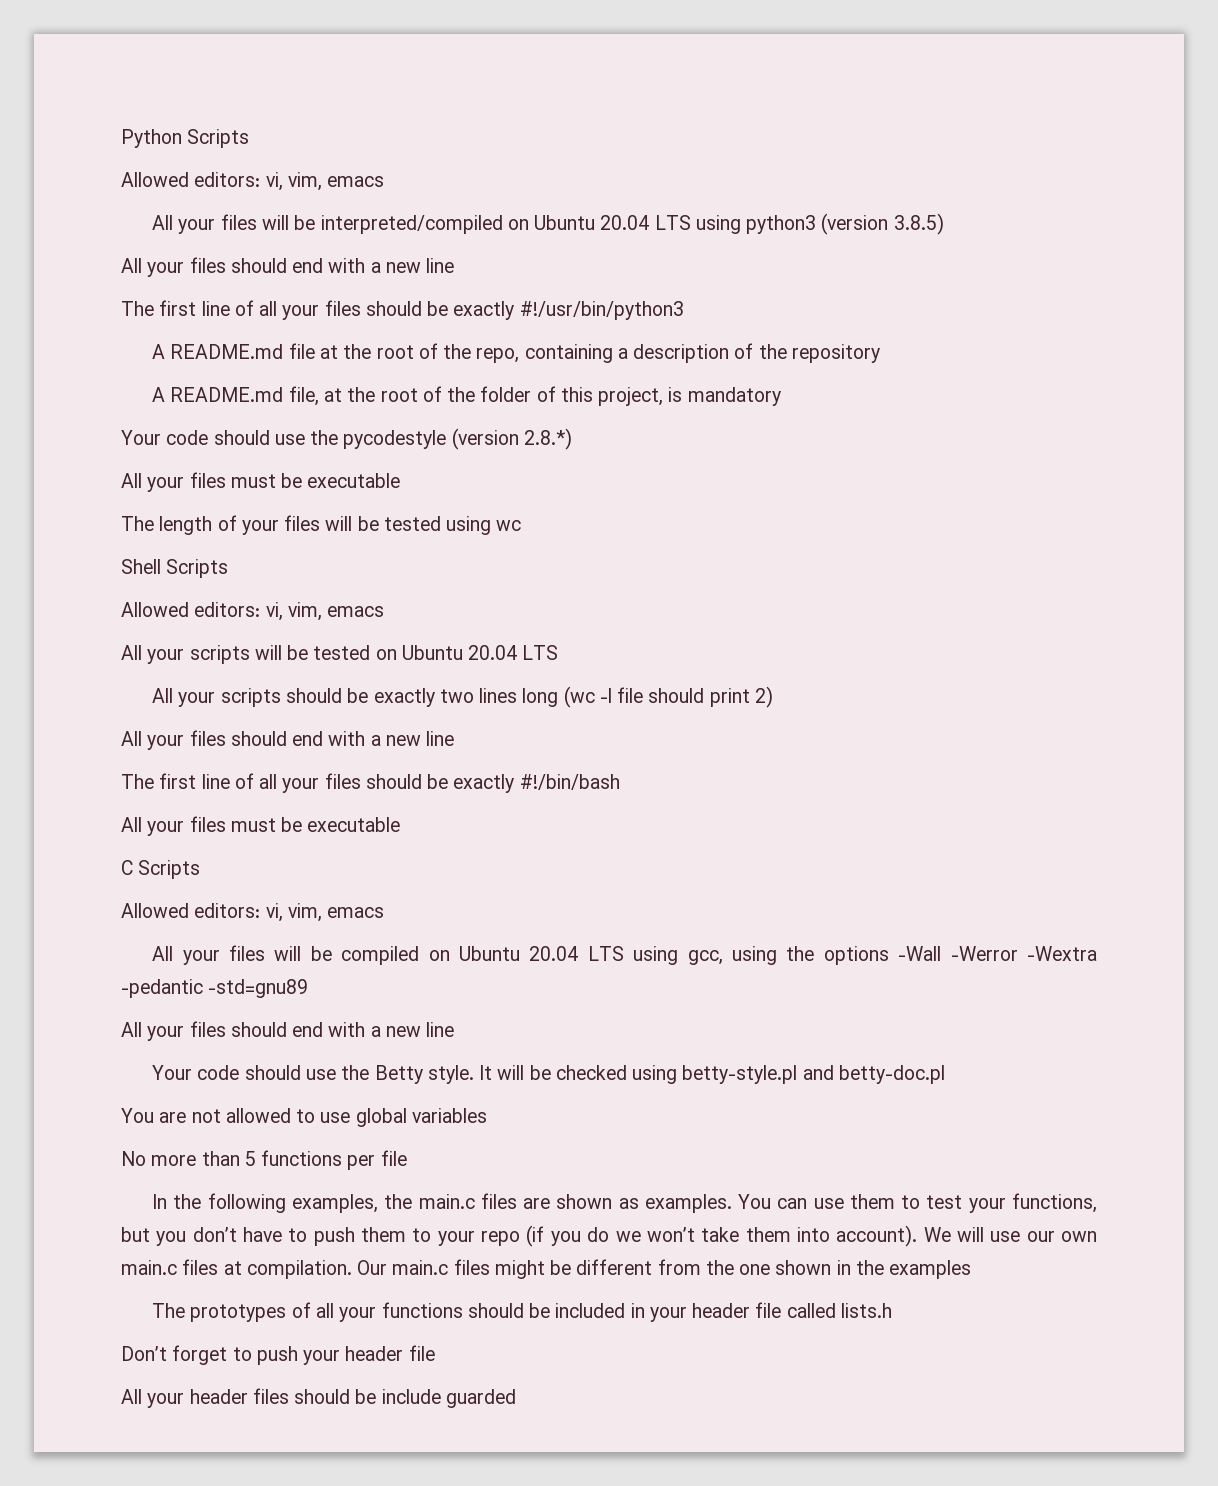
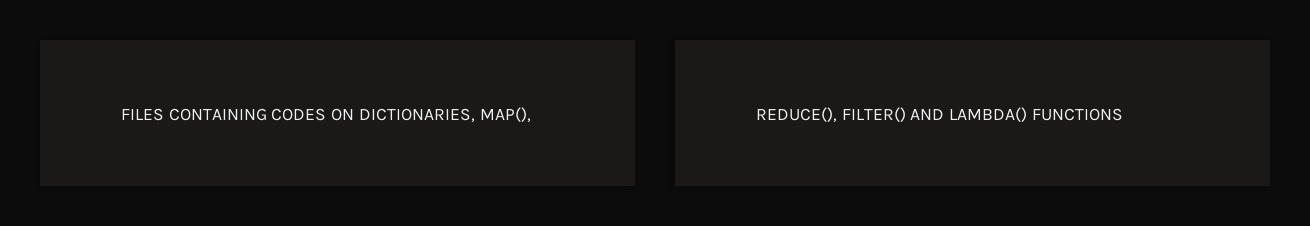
- Python Scripts
- Allowed editors: vi, vim, emacs
- All your files will be interpreted/compiled on Ubuntu 20.04 LTS using python3 (version 3.8.5)
- All your files should end with a new line
- The first line of all your files should be exactly #!/usr/bin/python3
- A README.md file at the root of the repo, containing a description of the repository
- A README.md file, at the root of the folder of this project, is mandatory
- Your code should use the pycodestyle (version 2.8.*)
- All your files must be executable
- The length of your files will be tested using wc
- Shell Scripts
- Allowed editors: vi, vim, emacs
- All your scripts will be tested on Ubuntu 20.04 LTS
- All your scripts should be exactly two lines long (wc -l file should print 2)
- All your files should end with a new line
- The first line of all your files should be exactly #!/bin/bash
- All your files must be executable
- C Scripts
- Allowed editors: vi, vim, emacs
- All your files will be compiled on Ubuntu 20.04 LTS using gcc, using the options -Wall -Werror -Wextra -pedantic -std=gnu89
- All your files should end with a new line
- Your code should use the Betty style. It will be checked using betty-style.pl and betty-doc.pl
- You are not allowed to use global variables
- No more than 5 functions per file
- In the following examples, the main.c files are shown as examples. You can use them to test your functions, but you don’t have to push them to your repo (if you do we won’t take them into account). We will use our own main.c files at compilation. Our main.c files might be different from the one shown in the examples
- The prototypes of all your functions should be included in your header file called lists.h
- Don’t forget to push your header file
- All your header files should be include guarded
+ FILES CONTAINING CODES ON DICTIONARIES, MAP(), REDUCE(), FILTER() AND LAMBDA() FUNCTIONS

